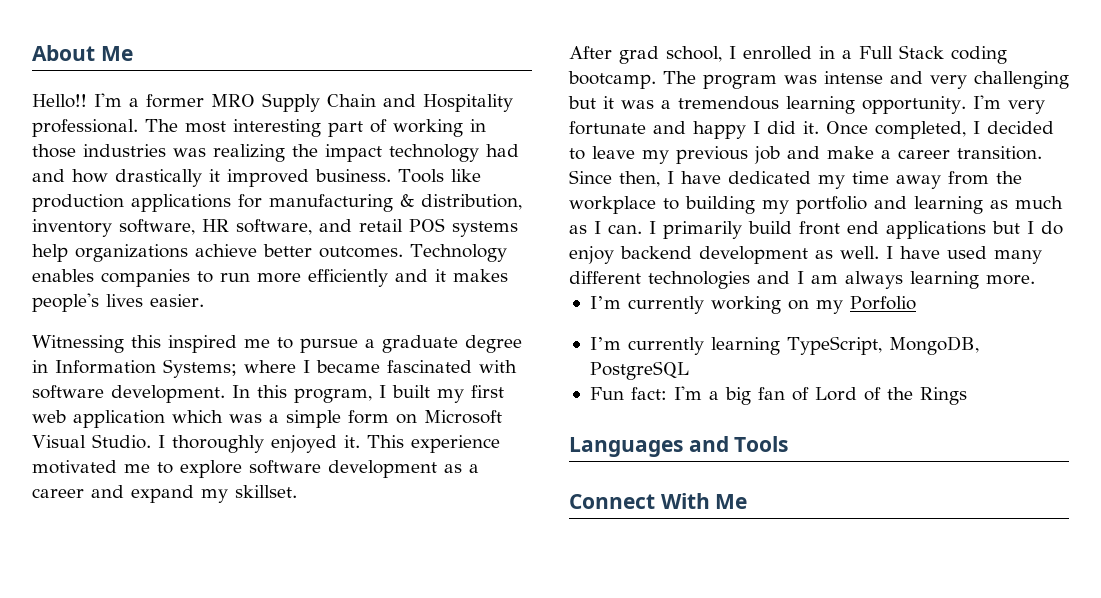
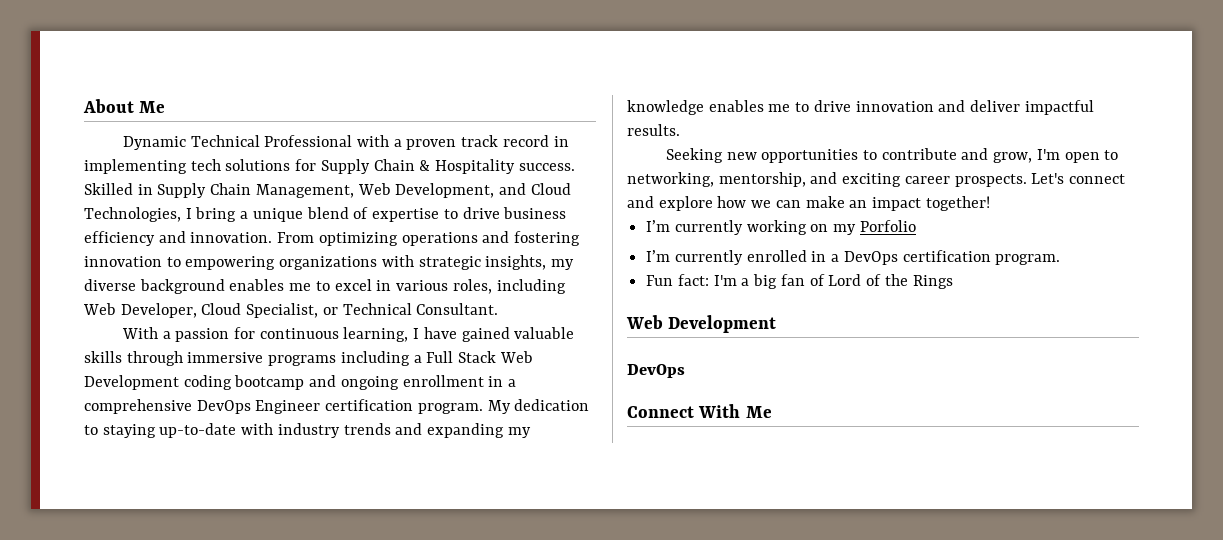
- Hello!! I'm a former MRO Supply Chain and Hospitality professional. The most interesting part of working in those industries was realizing the impact technology had and how drastically it improved business. Tools like production applications for manufacturing & distribution, inventory software, HR software, and retail POS systems help organizations achieve better outcomes. Technology enables companies to run more efficiently and it makes people's lives easier.
- Witnessing this inspired me to pursue a graduate degree in Information Systems; where I became fascinated with software development. In this program, I built my first web application which was a simple form on Microsoft Visual Studio. I thoroughly enjoyed it. This experience motivated me to explore software development as a career and expand my skillset.
- After grad school, I enrolled in a Full Stack coding bootcamp. The program was intense and very challenging but it was a tremendous learning opportunity. I'm very fortunate and happy I did it. Once completed, I decided to leave my previous job and make a career transition. Since then, I have dedicated my time away from the workplace to building my portfolio and learning as much as I can. I primarily build front end applications but I do enjoy backend development as well. I have used many different technologies and I am always learning more.
+ Dynamic Technical Professional with a proven track record in implementing tech solutions for Supply Chain & Hospitality success. Skilled in Supply Chain Management, Web Development, and Cloud Technologies, I bring a unique blend of expertise to drive business efficiency and innovation. From optimizing operations and fostering innovation to empowering organizations with strategic insights, my diverse background enables me to excel in various roles, including Web Developer, Cloud Specialist, or Technical Consultant.
+ With a passion for continuous learning, I have gained valuable skills through immersive programs including a Full Stack Web Development coding bootcamp and ongoing enrollment in a comprehensive DevOps Engineer certification program. My dedication to staying up-to-date with industry trends and expanding my knowledge enables me to drive innovation and deliver impactful results.
+ Seeking new opportunities to contribute and grow, I'm open to networking, mentorship, and exciting career prospects. Let's connect and explore how we can make an impact together!
- I’m currently learning TypeScript, MongoDB, PostgreSQL
+ I’m currently enrolled in a DevOps certification program.
  Fun fact: I'm a big fan of Lord of the Rings
- Languages and Tools
+ Web Development
+ DevOps

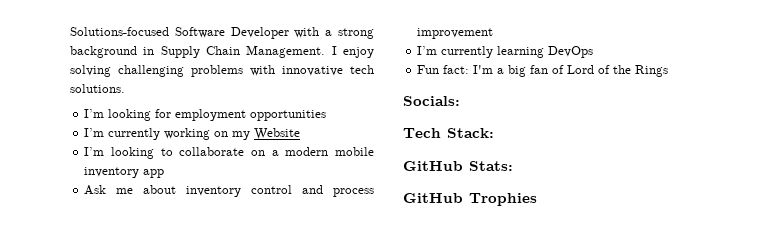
- About Me
- Dynamic Technical Professional with a proven track record in implementing tech solutions for Supply Chain & Hospitality success. Skilled in Supply Chain Management, Web Development, and Cloud Technologies, I bring a unique blend of expertise to drive business efficiency and innovation. From optimizing operations and fostering innovation to empowering organizations with strategic insights, my diverse background enables me to excel in various roles, including Web Developer, Cloud Specialist, or Technical Consultant.
- With a passion for continuous learning, I have gained valuable skills through immersive programs including a Full Stack Web Development coding bootcamp and ongoing enrollment in a comprehensive DevOps Engineer certification program. My dedication to staying up-to-date with industry trends and expanding my knowledge enables me to drive innovation and deliver impactful results.
- Seeking new opportunities to contribute and grow, I'm open to networking, mentorship, and exciting career prospects. Let's connect and explore how we can make an impact together!
+ Solutions-focused Software Developer with a strong background in Supply Chain Management. I enjoy solving challenging problems with innovative tech solutions.
+ I’m looking for employment opportunities
- I’m currently working on my Porfolio
- I’m currently enrolled in a DevOps certification program.
+ I’m currently working on my Website
+ I’m looking to collaborate on a modern mobile inventory app
+ Ask me about inventory control and process improvement
+ I’m currently learning DevOps
  Fun fact: I'm a big fan of Lord of the Rings
- Web Development
- DevOps
- Connect With Me
+ Socials:
+ Tech Stack:
+ GitHub Stats:
+ GitHub Trophies

